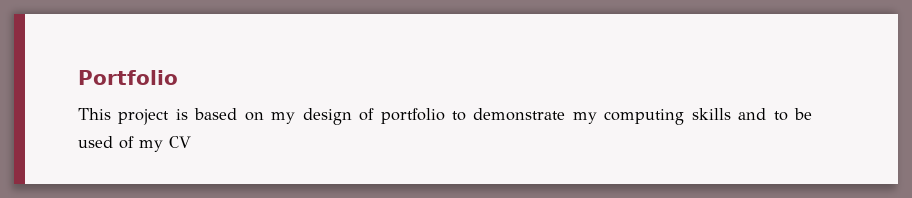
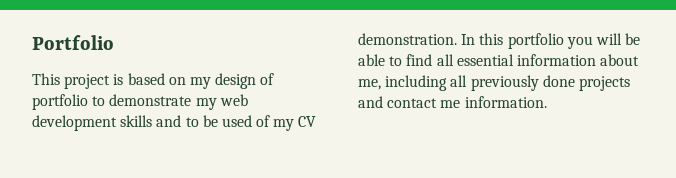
- This project is based on my design of portfolio to demonstrate my computing skills and to be used of my CV
+ This project is based on my design of portfolio to demonstrate my web development skills and to be used of my CV demonstration. In this portfolio you will be able to find all essential information about me, including all previously done projects and contact me information.

